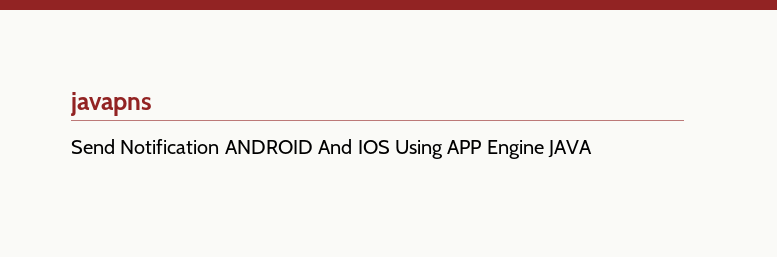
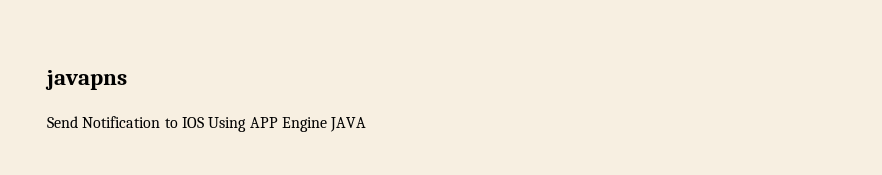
- Send Notification ANDROID And IOS Using APP Engine JAVA
+ Send Notification to IOS Using APP Engine JAVA

